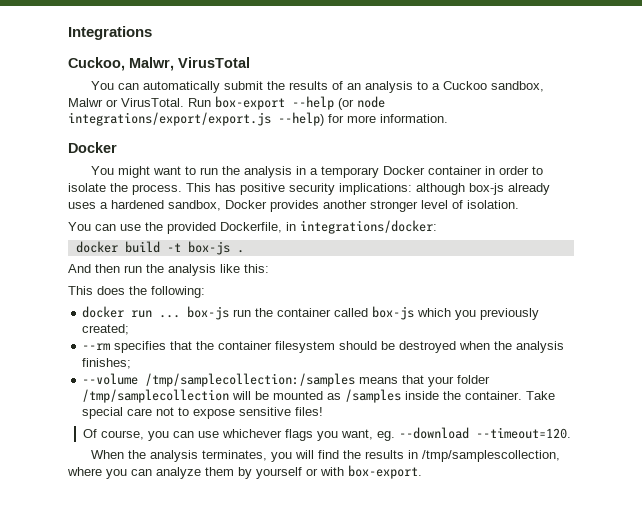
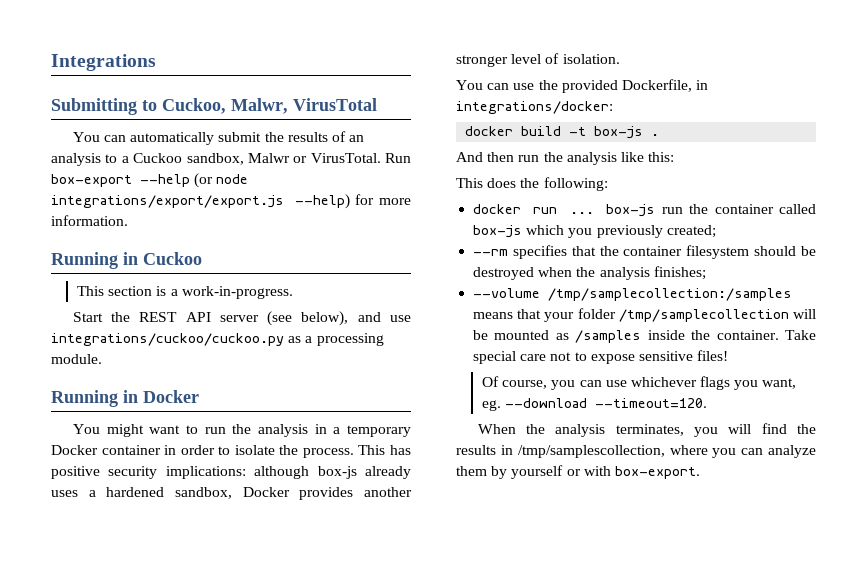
- Cuckoo, Malwr, VirusTotal
+ Submitting to Cuckoo, Malwr, VirusTotal
  Run box-export --help (or node integrations/export/export.js --help) for more information.
- Docker
+ Running in Cuckoo
+ This section is a work-in-progress.
+ Start the REST API server (see below), and use integrations/cuckoo/cuckoo.py as a processing module.
+ Running in Docker

